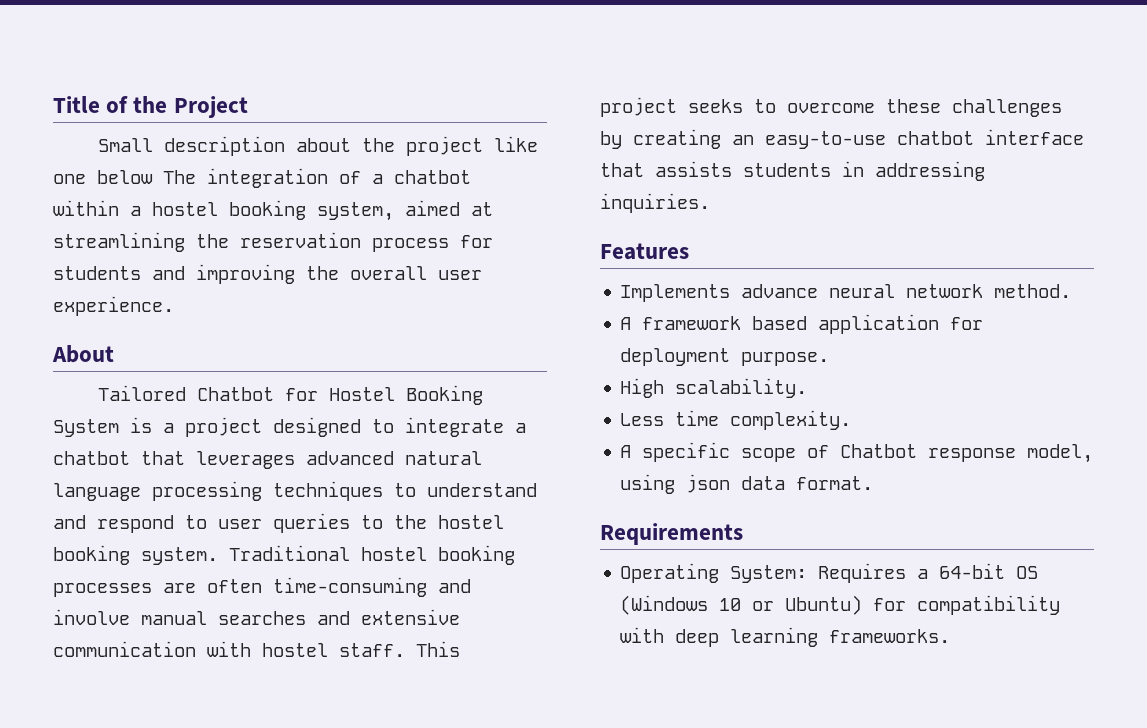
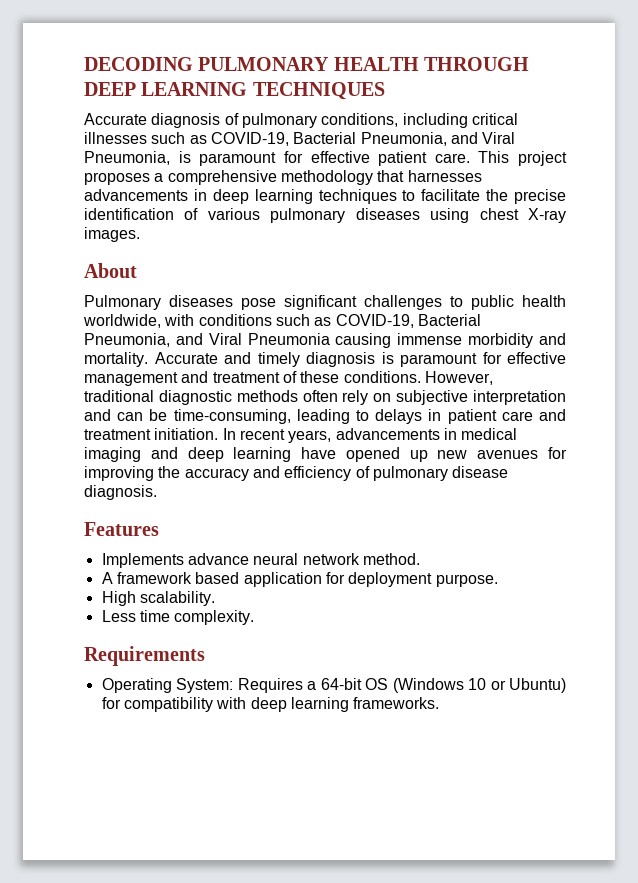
- Title of the Project
- Small description about the project like one below The integration of a chatbot within a hostel booking system, aimed at streamlining the reservation process for students and improving the overall user experience.
+ DECODING PULMONARY HEALTH THROUGH DEEP LEARNING TECHNIQUES
+ Accurate diagnosis of pulmonary conditions, including critical illnesses such as COVID-19, Bacterial Pneumonia, and Viral Pneumonia, is paramount for effective patient care. This project proposes a comprehensive methodology that harnesses advancements in deep learning techniques to facilitate the precise identification of various pulmonary diseases using chest X-ray images.
  About
- Tailored Chatbot for Hostel Booking System is a project designed to integrate a chatbot that leverages advanced natural language processing techniques to understand and respond to user queries to the hostel booking system. Traditional hostel booking processes are often time-consuming and involve manual searches and extensive communication with hostel staff. This project seeks to overcome these challenges by creating an easy-to-use chatbot interface that assists students in addressing inquiries.
+ Pulmonary diseases pose significant challenges to public health worldwide, with conditions such as COVID-19, Bacterial Pneumonia, and Viral Pneumonia causing immense morbidity and mortality. Accurate and timely diagnosis is paramount for effective management and treatment of these conditions. However, traditional diagnostic methods often rely on subjective interpretation and can be time-consuming, leading to delays in patient care and treatment initiation. In recent years, advancements in medical imaging and deep learning have opened up new avenues for improving the accuracy and efficiency of pulmonary disease diagnosis.
- A specific scope of Chatbot response model, using json data format.

